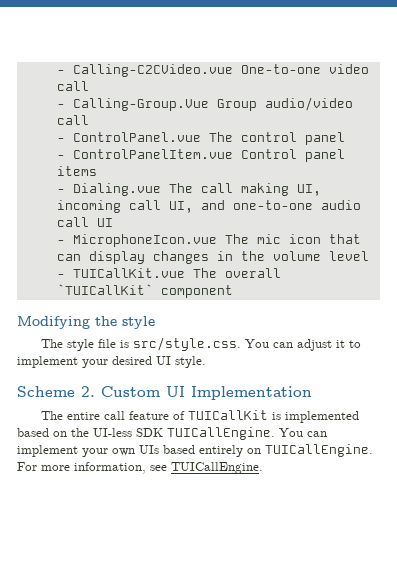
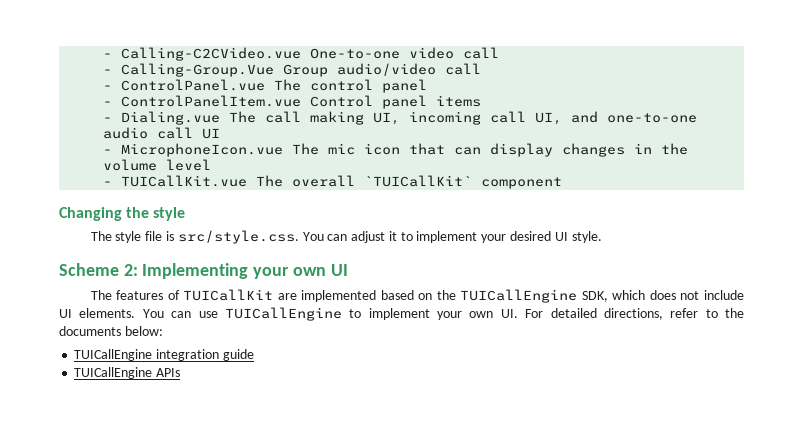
- Modifying the style
+ Changing the style
- Scheme 2. Custom UI Implementation
- The entire call feature of TUICallKit is implemented based on the UI-less SDK TUICallEngine. You can implement your own UIs based entirely on TUICallEngine. For more information, see TUICallEngine.
+ Scheme 2: Implementing your own UI
+ The features of TUICallKit are implemented based on the TUICallEngine SDK, which does not include UI elements. You can use TUICallEngine to implement your own UI. For detailed directions, refer to the documents below:
+ TUICallEngine integration guide
+ TUICallEngine APIs

